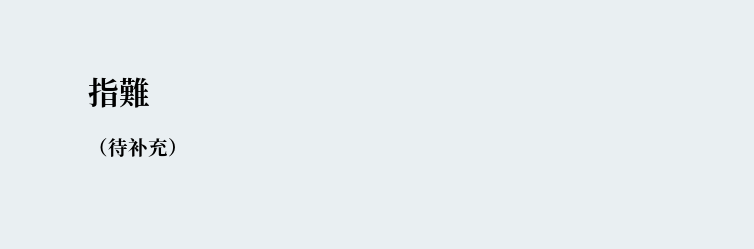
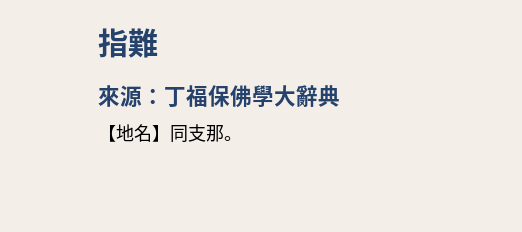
- （待补充）
+ 來源：丁福保佛學大辭典
+ 【地名】同支那。

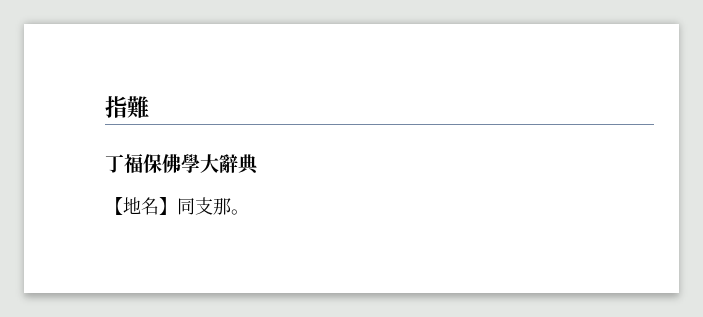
- 來源：丁福保佛學大辭典
+ 丁福保佛學大辭典

